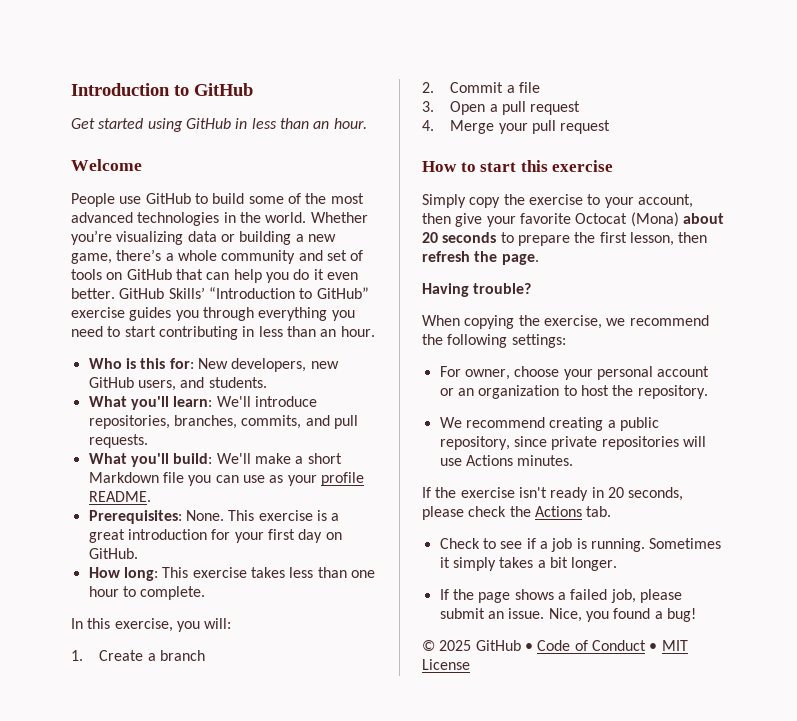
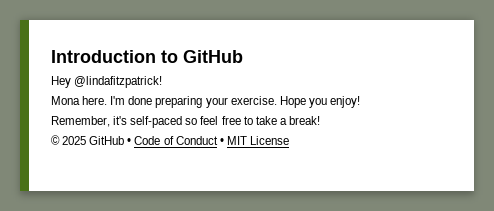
- Get started using GitHub in less than an hour.
- Welcome
- People use GitHub to build some of the most advanced technologies in the world. Whether you’re visualizing data or building a new game, there’s a whole community and set of tools on GitHub that can help you do it even better. GitHub Skills’ “Introduction to GitHub” exercise guides you through everything you need to start contributing in less than an hour.
- Who is this for: New developers, new GitHub users, and students.
- What you'll learn: We'll introduce repositories, branches, commits, and pull requests.
- What you'll build: We'll make a short Markdown file you can use as your profile README.
- Prerequisites: None. This exercise is a great introduction for your first day on GitHub.
- How long: This exercise takes less than one hour to complete.
- In this exercise, you will:
- 1. Create a branch
- 2. Commit a file
- 3. Open a pull request
- 4. Merge your pull request
- How to start this exercise
- Simply copy the exercise to your account, then give your favorite Octocat (Mona) about 20 seconds to prepare the first lesson, then refresh the page.
- Having trouble?
- When copying the exercise, we recommend the following settings:
- For owner, choose your personal account or an organization to host the repository.
- We recommend creating a public repository, since private repositories will use Actions minutes.
- If the exercise isn't ready in 20 seconds, please check the Actions tab.
- Check to see if a job is running. Sometimes it simply takes a bit longer.
- If the page shows a failed job, please submit an issue. Nice, you found a bug!
+ Hey @lindafitzpatrick!
+ Mona here. I'm done preparing your exercise. Hope you enjoy!
+ Remember, it's self-paced so feel free to take a break!

